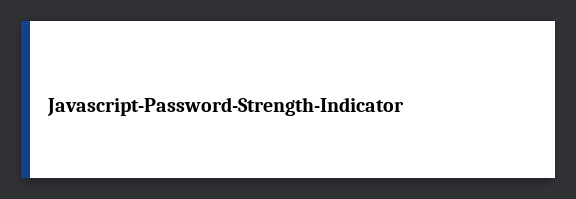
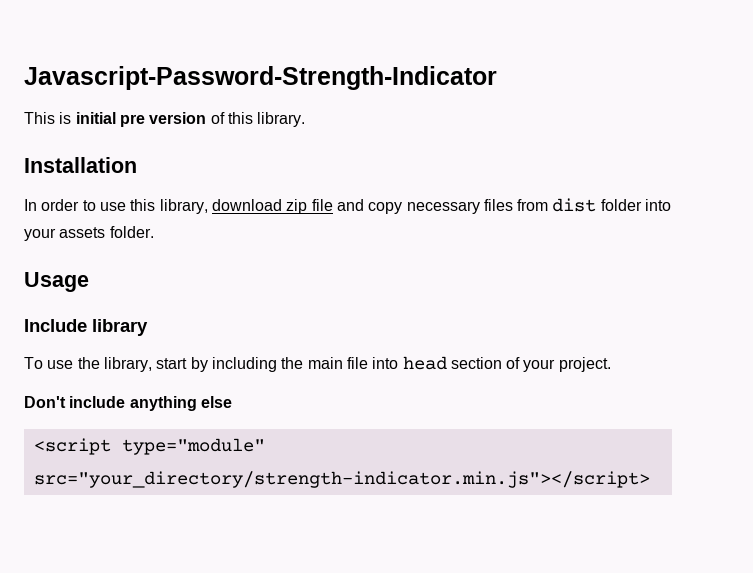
+ This is initial pre version of this library.
+ Installation
+ In order to use this library, download zip file and copy necessary files from dist folder into your assets folder.
+ Usage
+ Include library
+ To use the library, start by including the main file into head section of your project.
+ Don't include anything else
+ <script type="module" src="your_directory/strength-indicator.min.js"></script>

